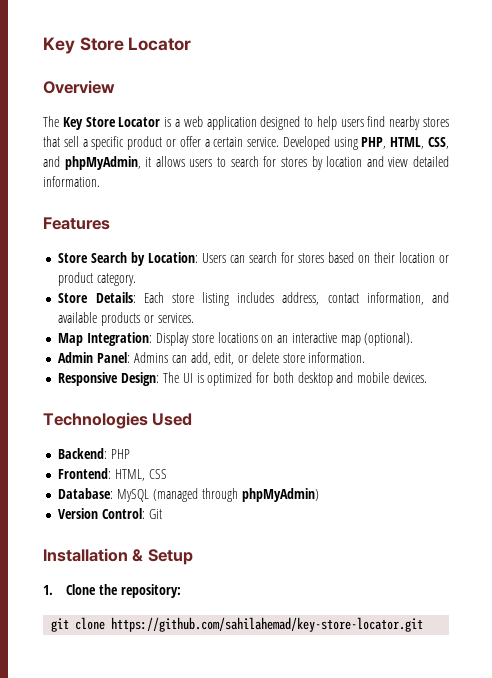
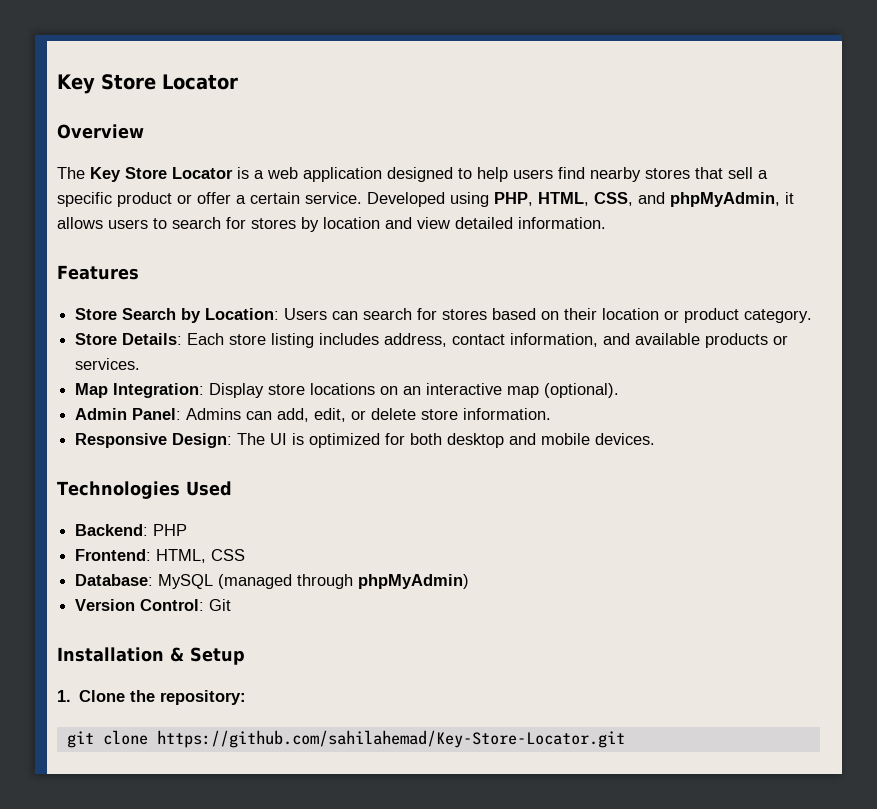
- git clone https://github.com/sahilahemad/key-store-locator.git
+ git clone https://github.com/sahilahemad/Key-Store-Locator.git

